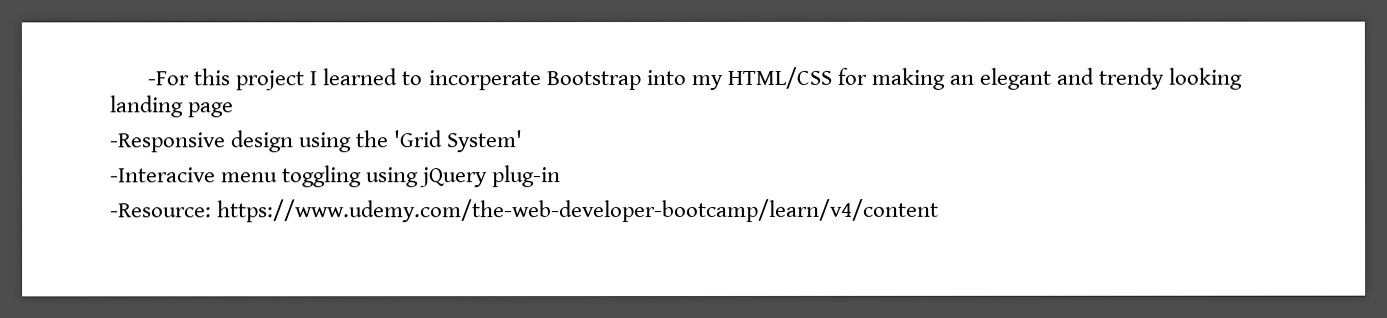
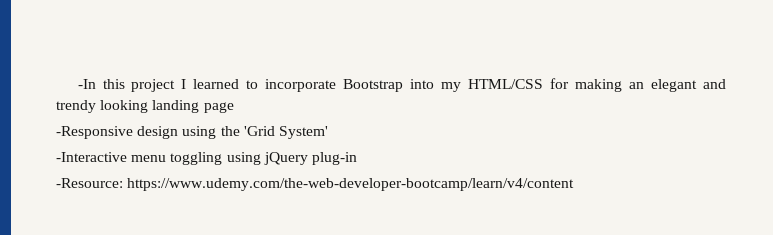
- -For this project I learned to incorperate Bootstrap into my HTML/CSS for making an elegant and trendy looking landing page
+ -In this project I learned to incorporate Bootstrap into my HTML/CSS for making an elegant and trendy looking landing page
- -Interacive menu toggling using jQuery plug-in
+ -Interactive menu toggling using jQuery plug-in

